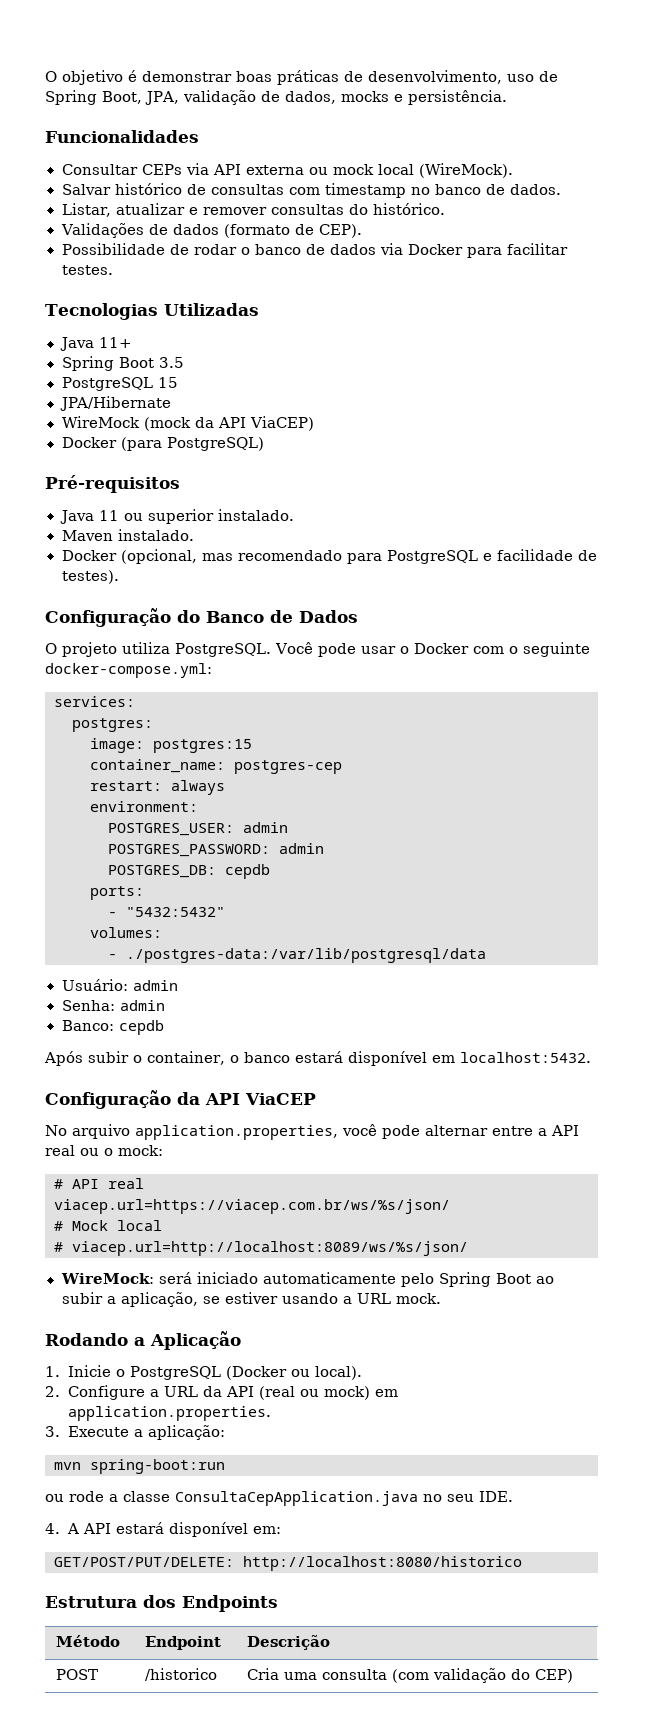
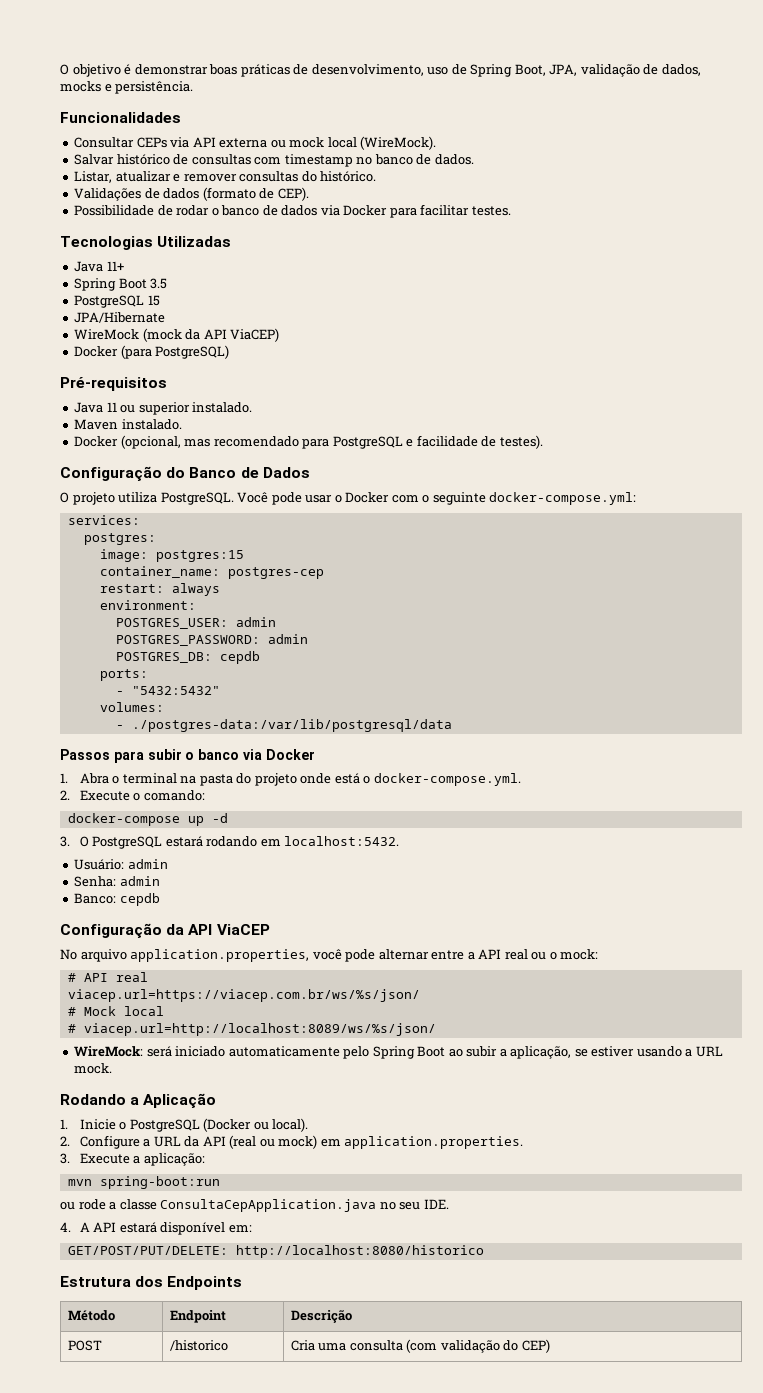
+ Passos para subir o banco via Docker
+ 1. Abra o terminal na pasta do projeto onde está o docker-compose.yml.
+ 2. Execute o comando:
+ docker-compose up -d
+ 3. O PostgreSQL estará rodando em localhost:5432.
- Após subir o container, o banco estará disponível em localhost:5432.

